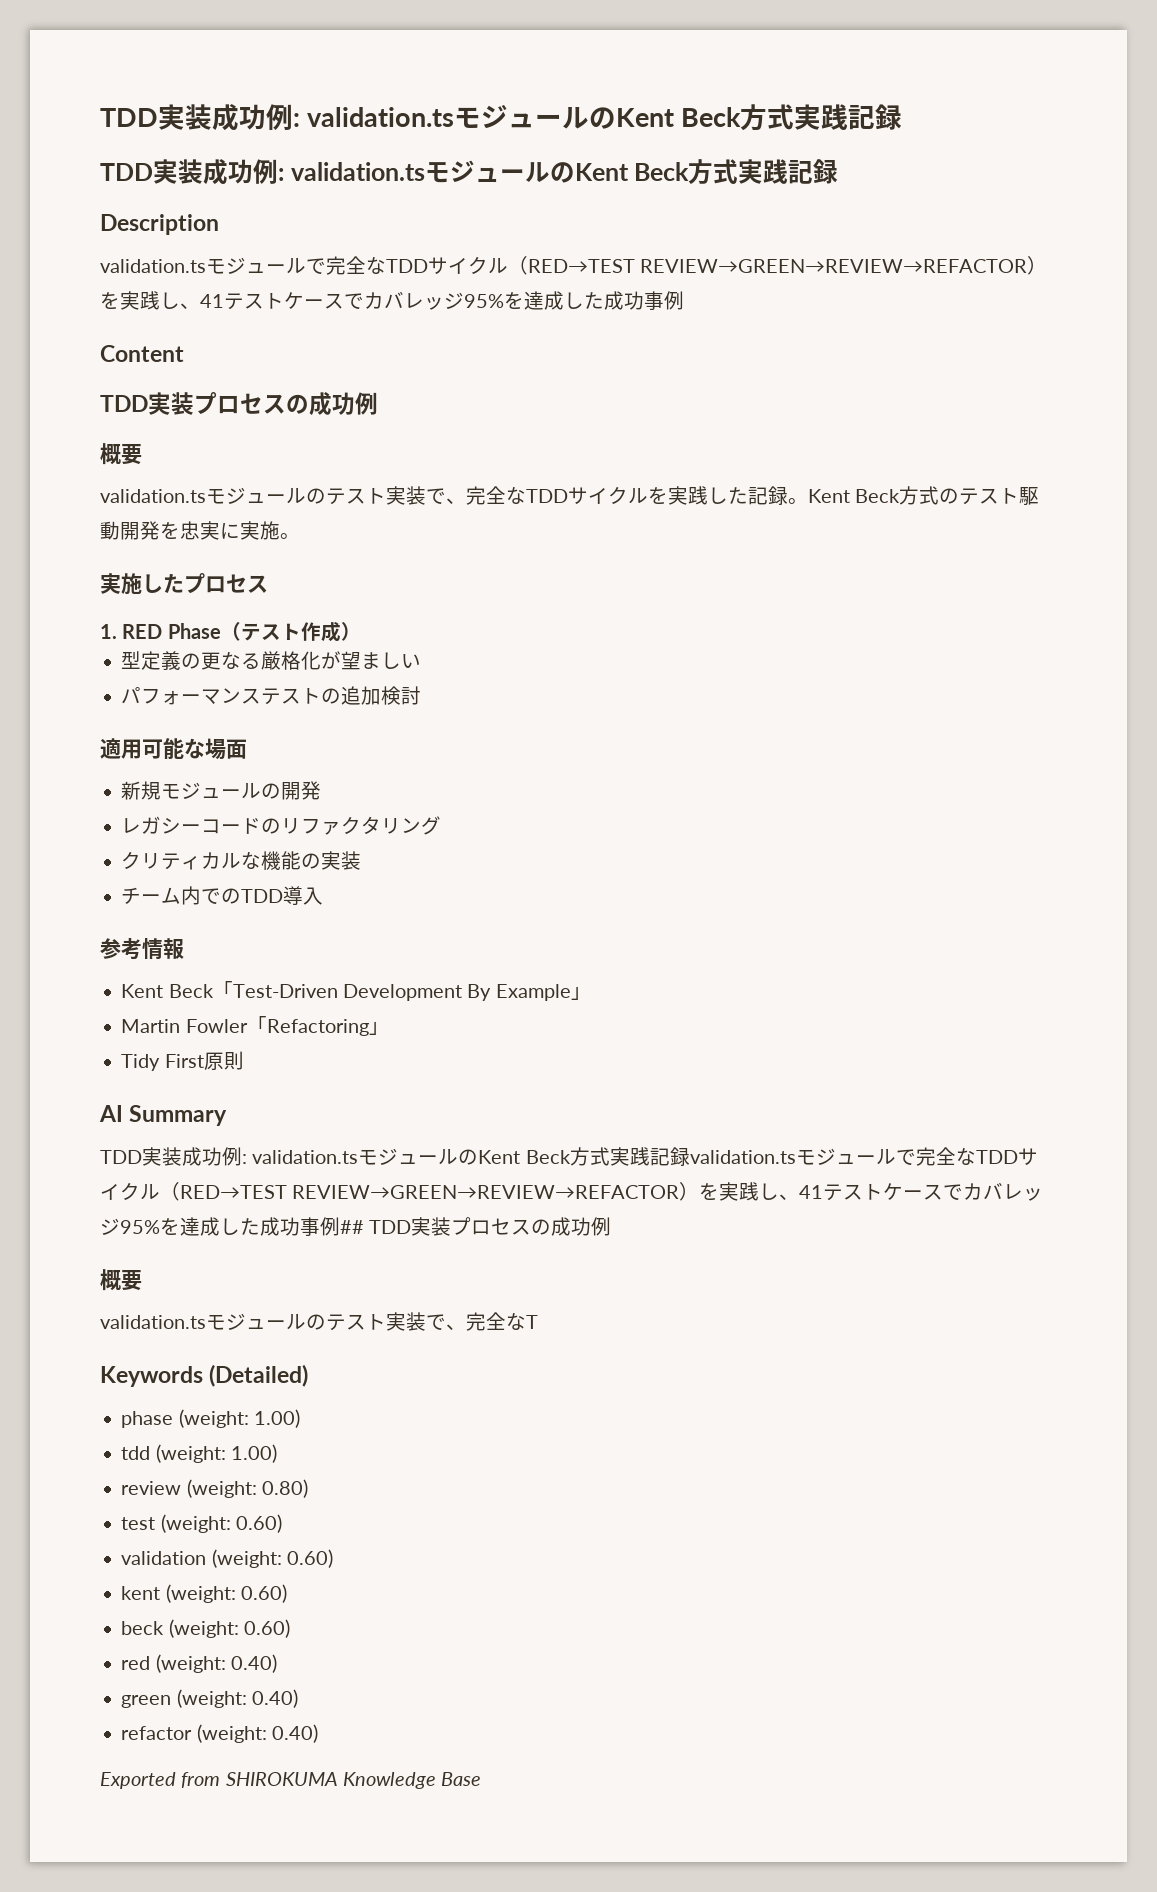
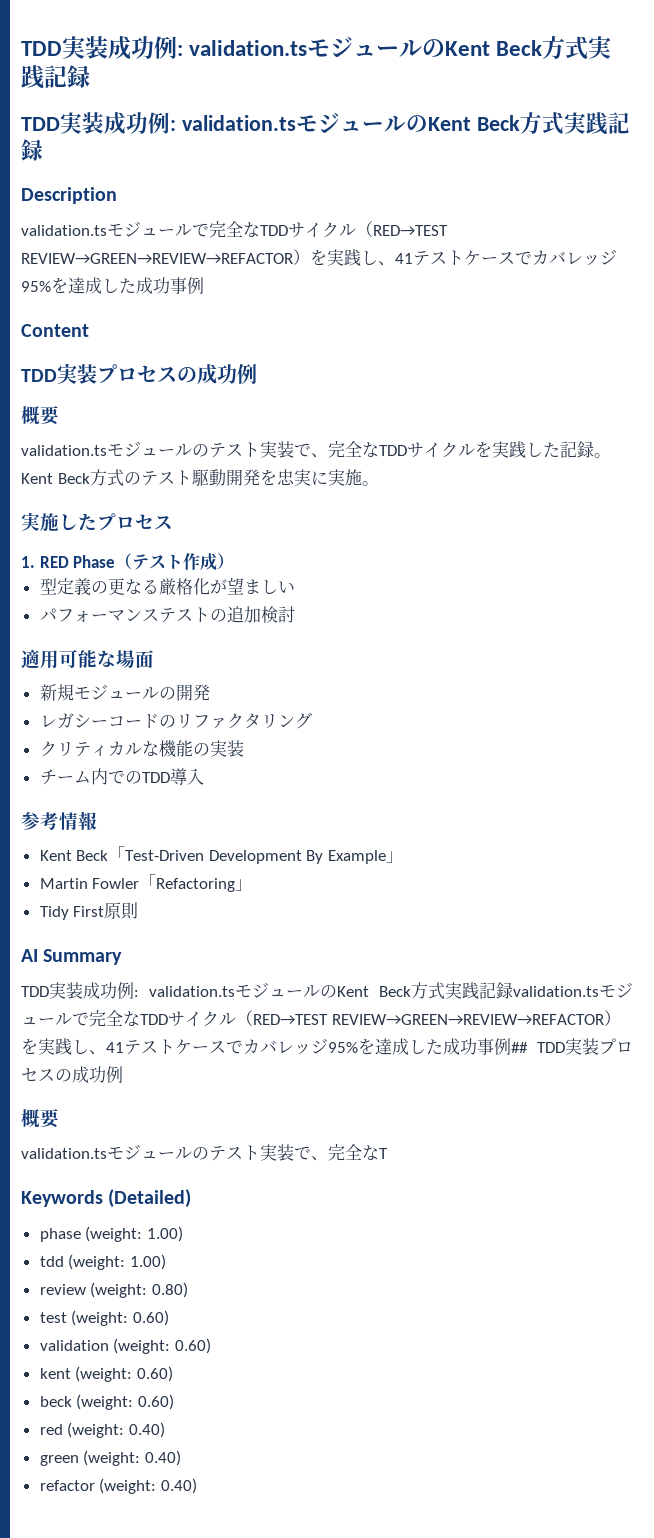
- Exported from SHIROKUMA Knowledge Base

